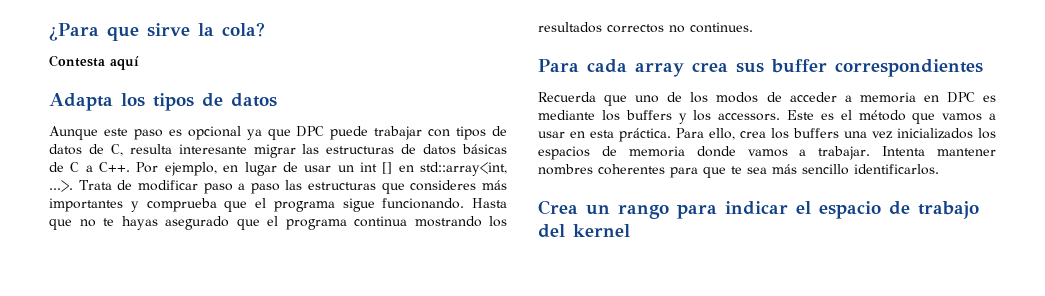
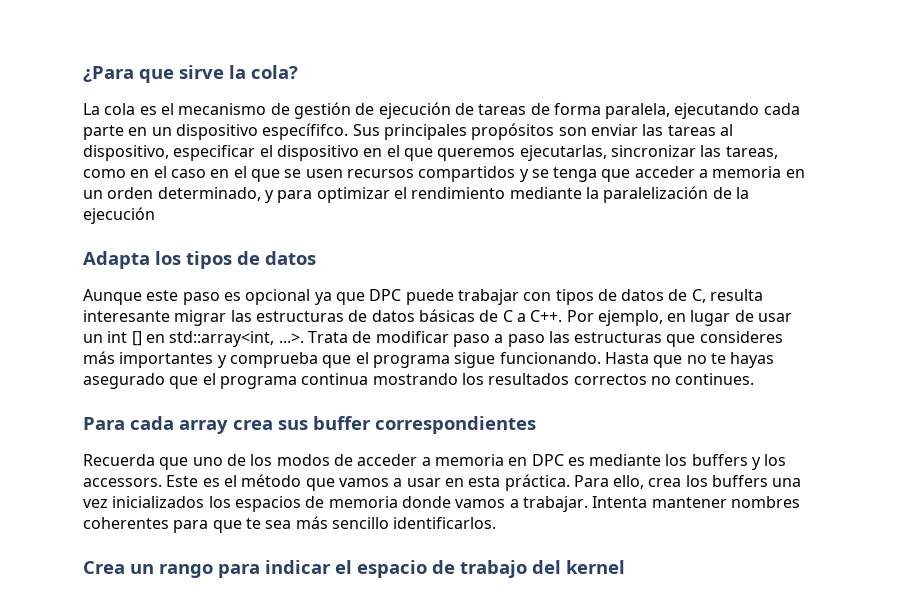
- Contesta aquí
+ La cola es el mecanismo de gestión de ejecución de tareas de forma paralela, ejecutando cada parte en un dispositivo específifco. Sus principales propósitos son enviar las tareas al dispositivo, especificar el dispositivo en el que queremos ejecutarlas, sincronizar las tareas, como en el caso en el que se usen recursos compartidos y se tenga que acceder a memoria en un orden determinado, y para optimizar el rendimiento mediante la paralelización de la ejecución

